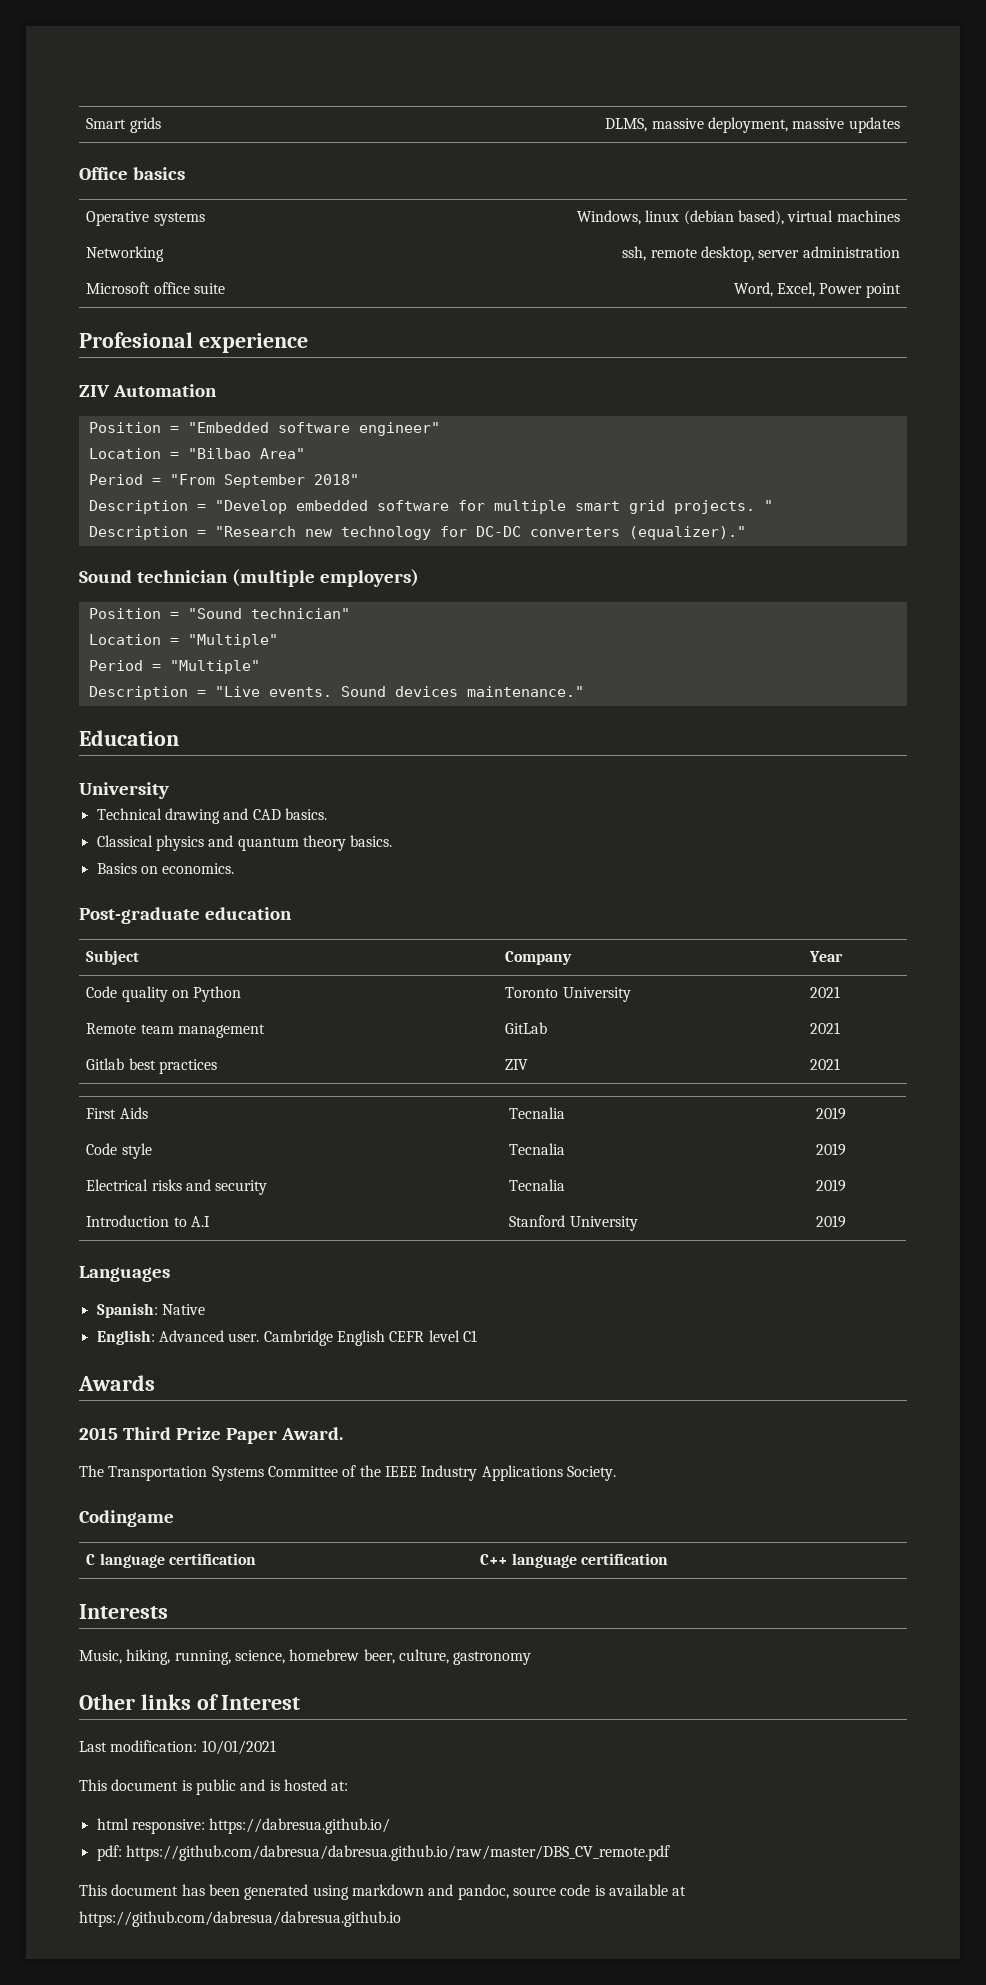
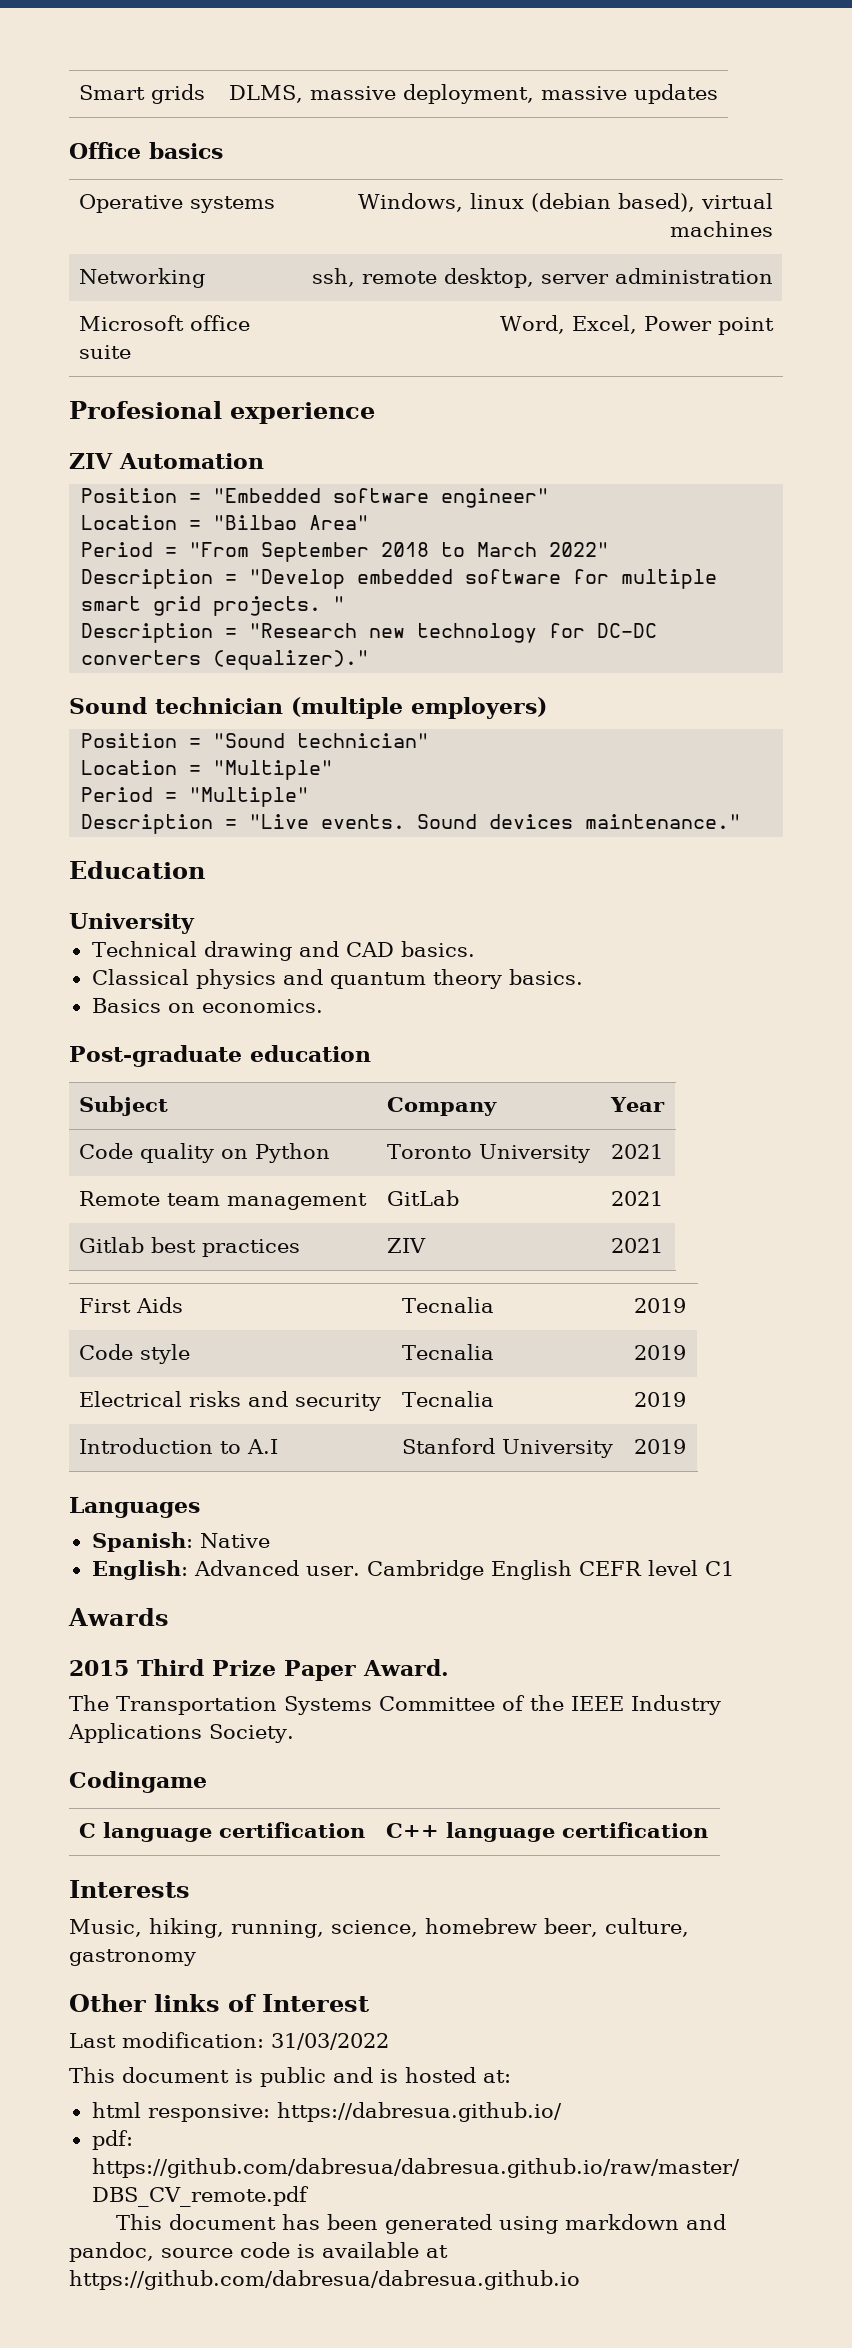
- Period = "From September 2018"
+ Period = "From September 2018 to March 2022"
- Last modification: 10/01/2021
+ Last modification: 31/03/2022

